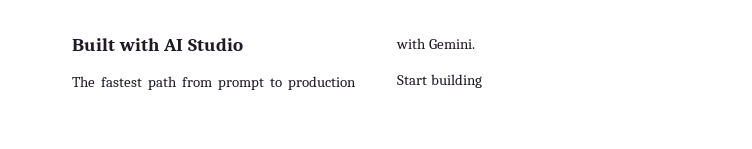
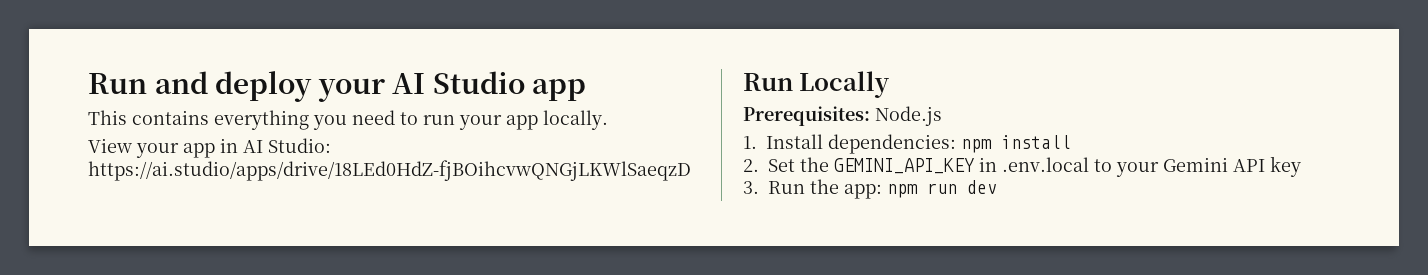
- Built with AI Studio
- The fastest path from prompt to production with Gemini.
- Start building
+ Run and deploy your AI Studio app
+ This contains everything you need to run your app locally.
+ View your app in AI Studio: https://ai.studio/apps/drive/18LEd0HdZ-fjBOihcvwQNGjLKWlSaeqzD
+ Run Locally
+ Prerequisites: Node.js
+ 1. Install dependencies: npm install
+ 2. Set the GEMINI_API_KEY in .env.local to your Gemini API key
+ 3. Run the app: npm run dev

